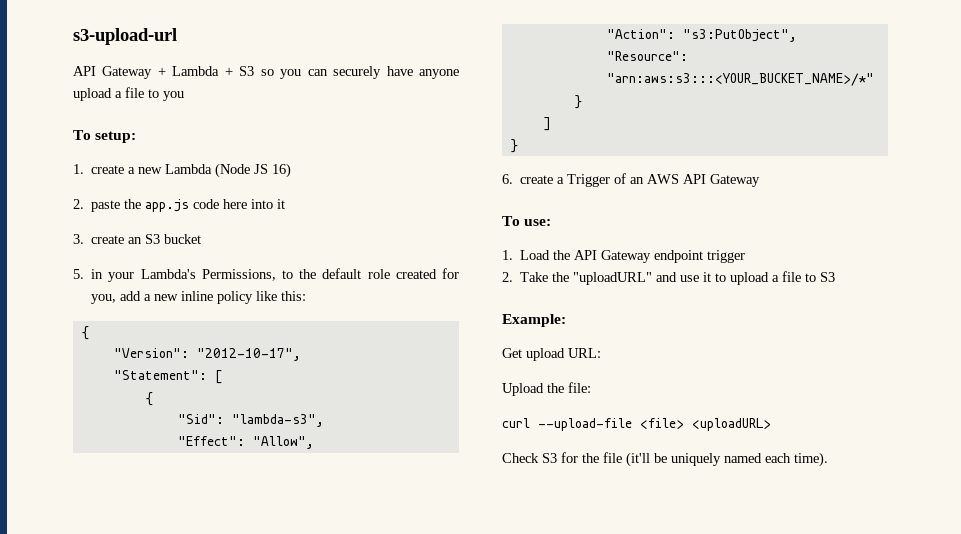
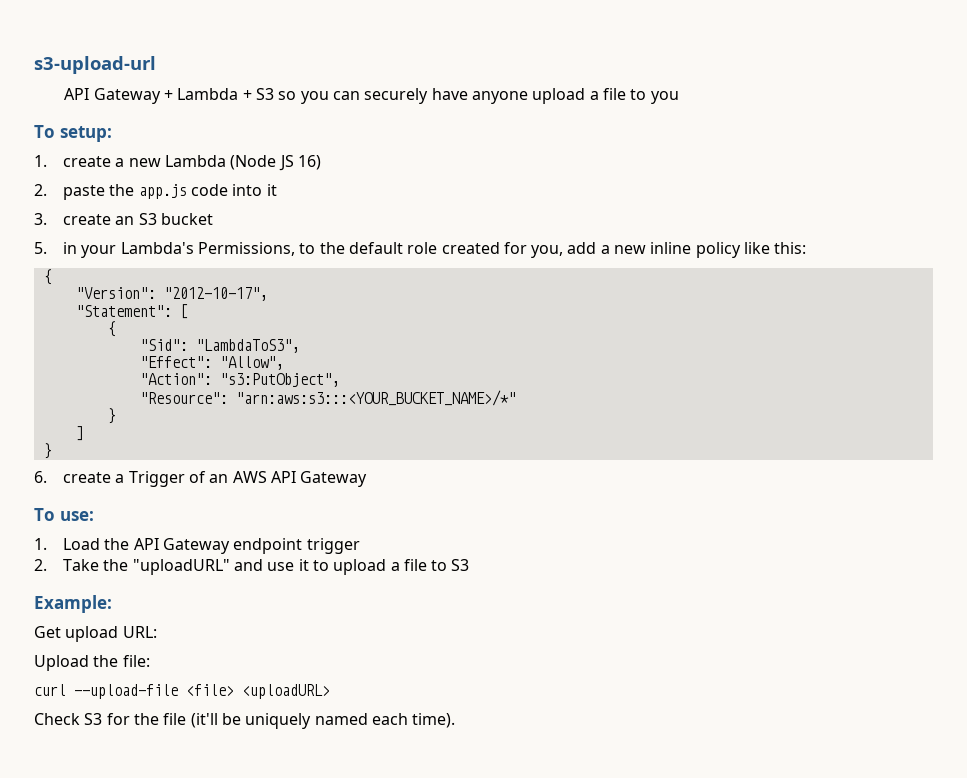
- 2. paste the app.js code here into it
+ 2. paste the app.js code into it
- "Sid": "lambda-s3",
+ "Sid": "LambdaToS3",

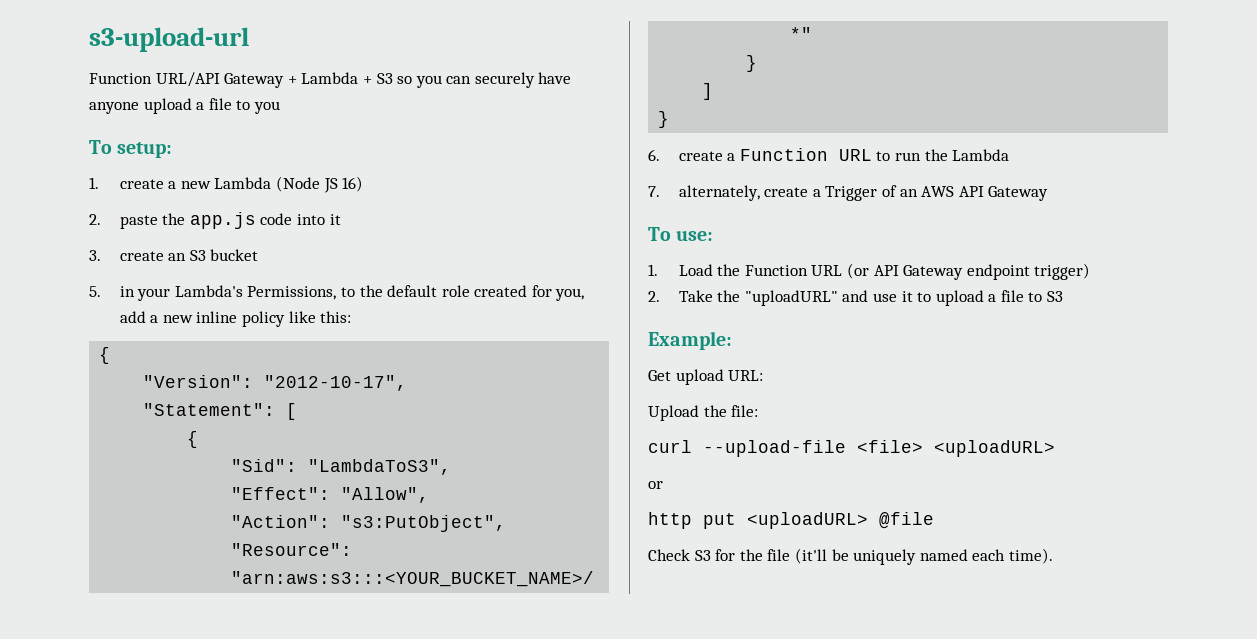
- API Gateway + Lambda + S3 so you can securely have anyone upload a file to you
+ Function URL/API Gateway + Lambda + S3 so you can securely have anyone upload a file to you
- 6. create a Trigger of an AWS API Gateway
+ 6. create a Function URL to run the Lambda
+ 7. alternately, create a Trigger of an AWS API Gateway
- 1. Load the API Gateway endpoint trigger
+ 1. Load the Function URL (or API Gateway endpoint trigger)
+ or
+ http put <uploadURL> @file

